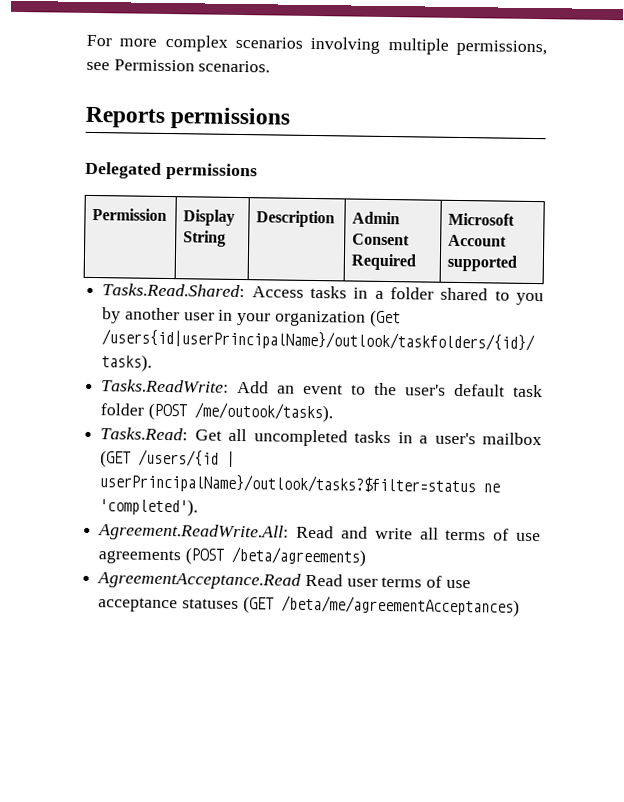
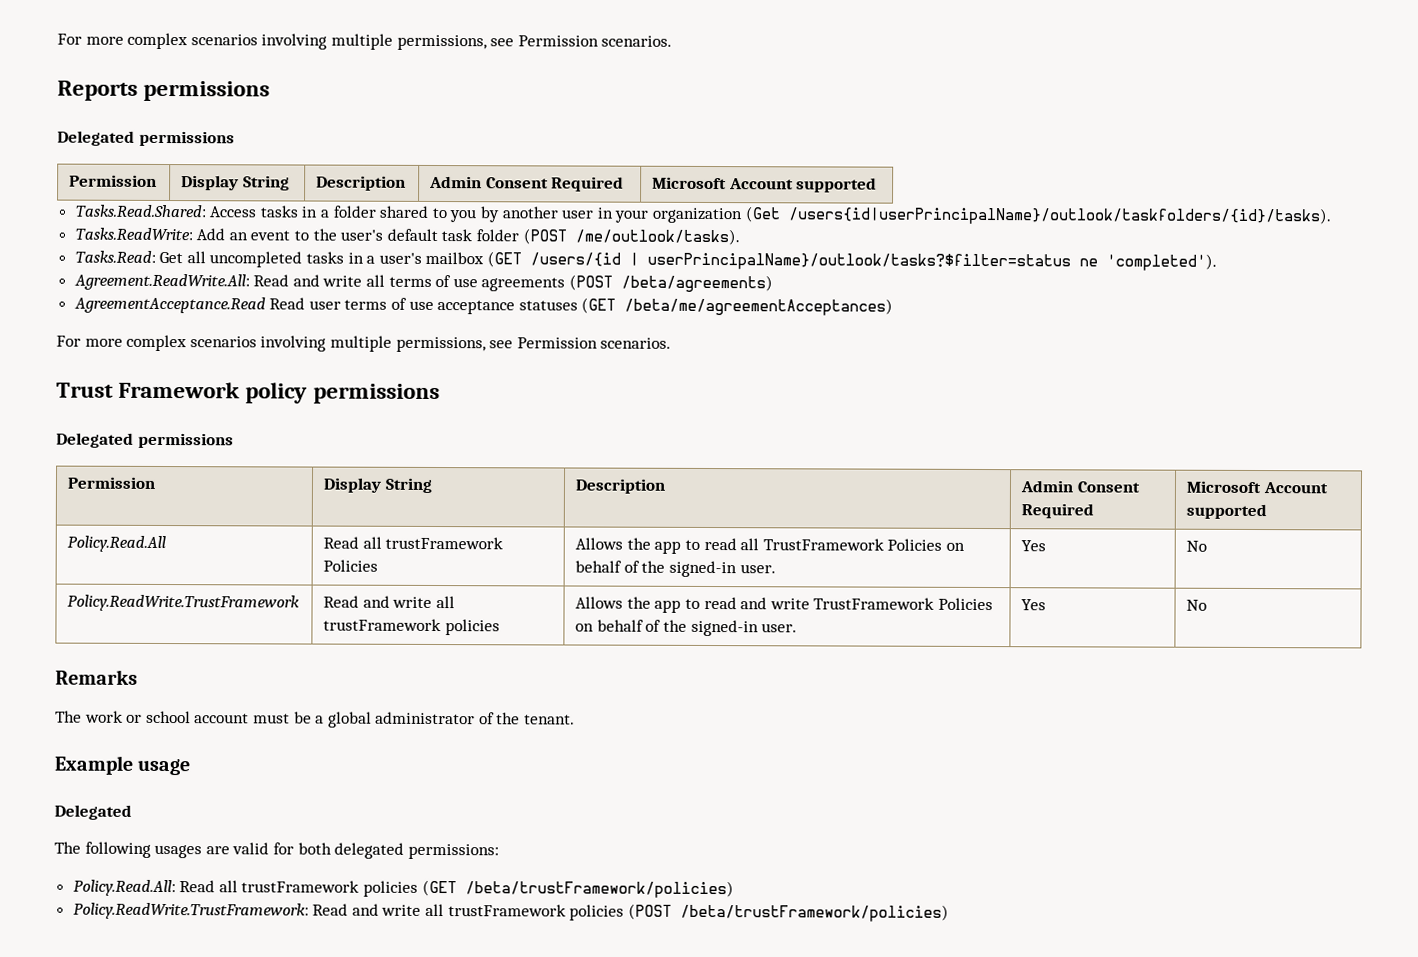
- Tasks.ReadWrite: Add an event to the user's default task folder (POST /me/outook/tasks).
+ Tasks.ReadWrite: Add an event to the user's default task folder (POST /me/outlook/tasks).
  AgreementAcceptance.Read Read user terms of use acceptance statuses (GET /beta/me/agreementAcceptances)
+ For more complex scenarios involving multiple permissions, see Permission scenarios.
+ Trust Framework policy permissions
+ Delegated permissions
+ Permission | Display String | Description | Admin Consent Required | Microsoft Account supported
+ Policy.Read.All | Read all trustFramework Policies | Allows the app to read all TrustFramework Policies on behalf of the signed-in user. | Yes | No
+ Policy.ReadWrite.TrustFramework | Read and write all trustFramework policies | Allows the app to read and write TrustFramework Policies on behalf of the signed-in user. | Yes | No
+ Remarks
+ The work or school account must be a global administrator of the tenant.
+ Example usage
+ Delegated
+ The following usages are valid for both delegated permissions:
+ Policy.Read.All: Read all trustFramework policies (GET /beta/trustFramework/policies)
+ Policy.ReadWrite.TrustFramework: Read and write all trustFramework policies (POST /beta/trustFramework/policies)

